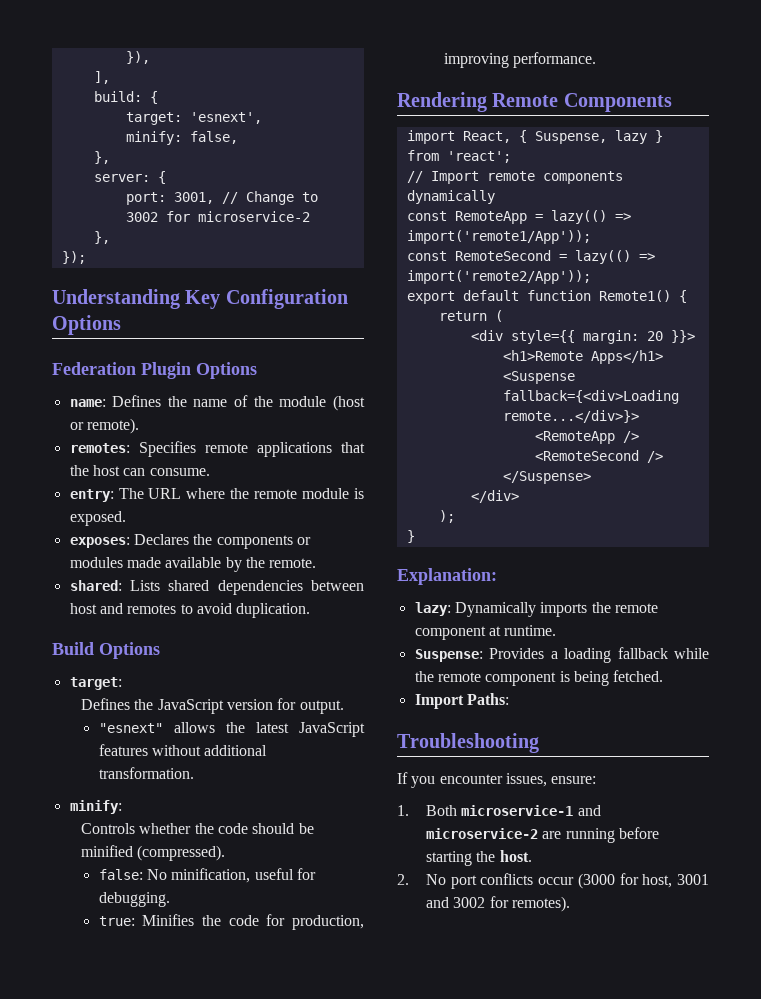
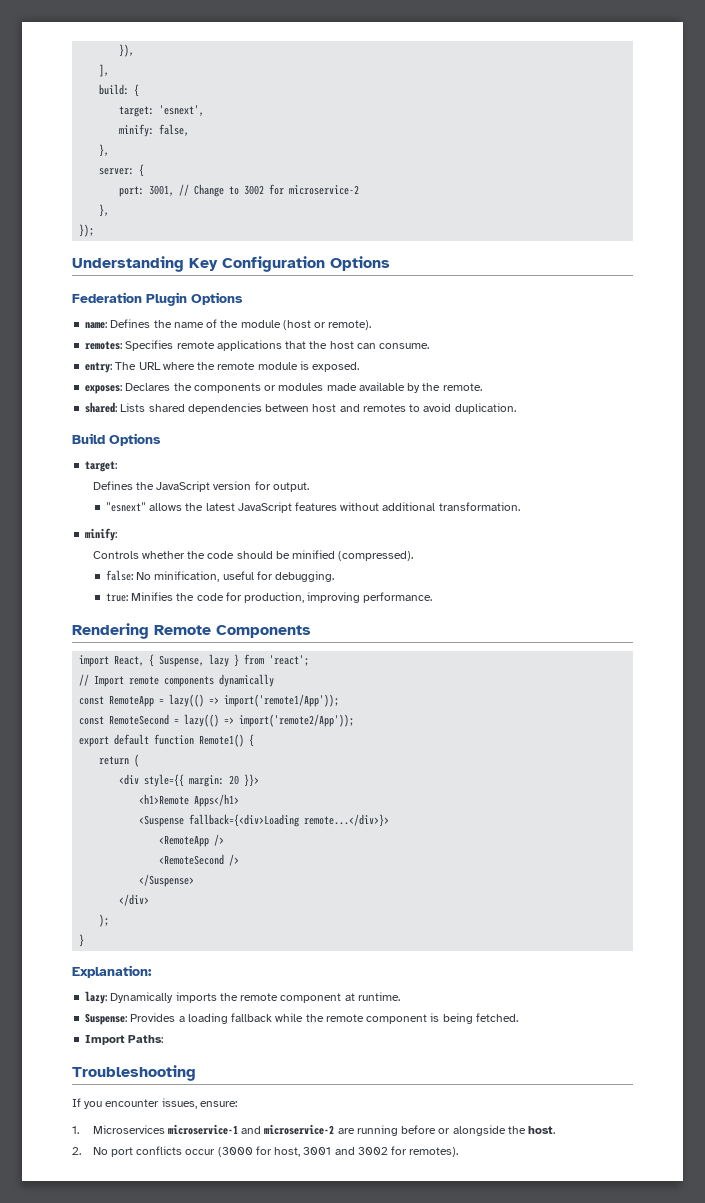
- 1. Both microservice-1 and microservice-2 are running before starting the host.
+ 1. Microservices microservice-1 and microservice-2 are running before or alongside the host.

